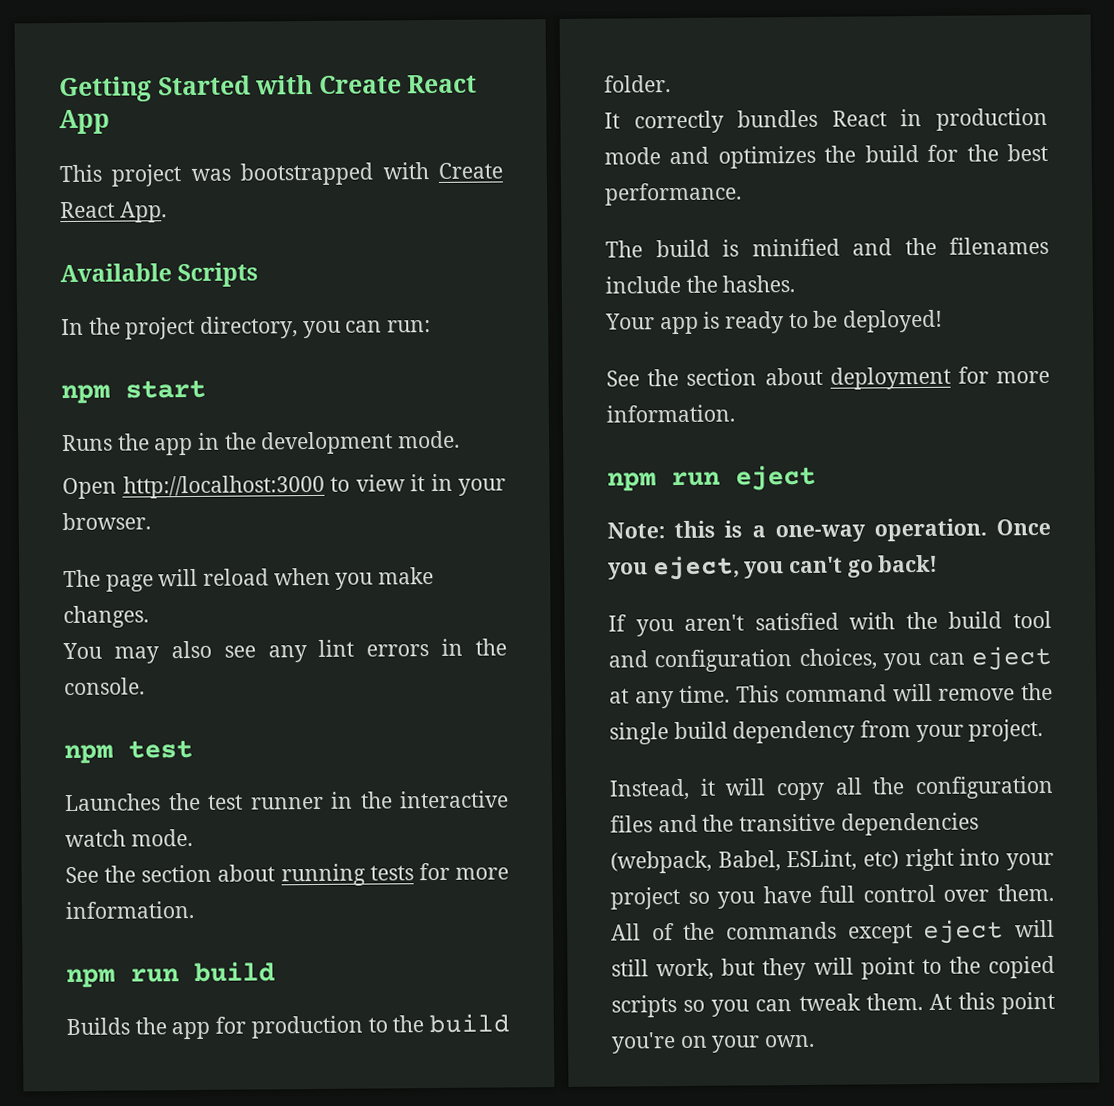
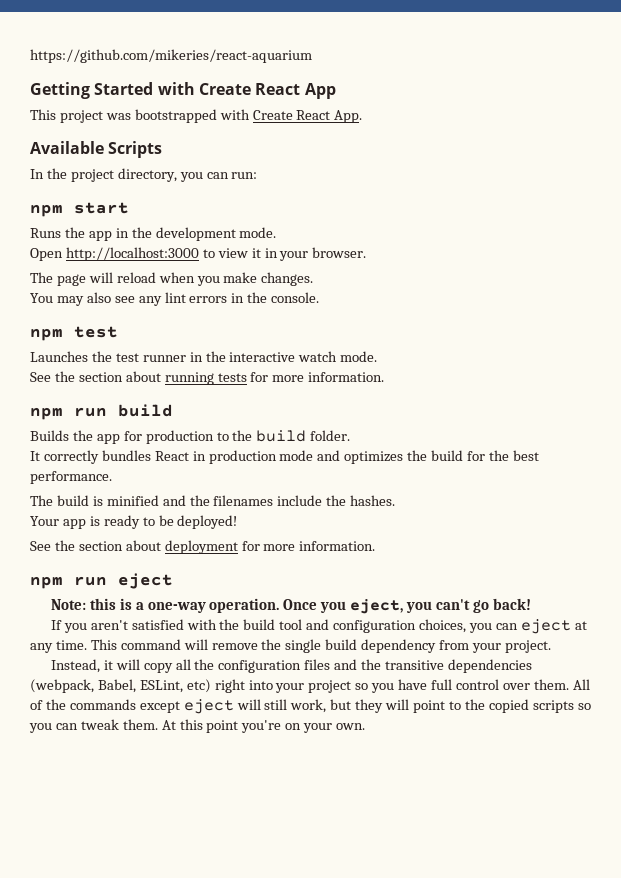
+ https://github.com/mikeries/react-aquarium

